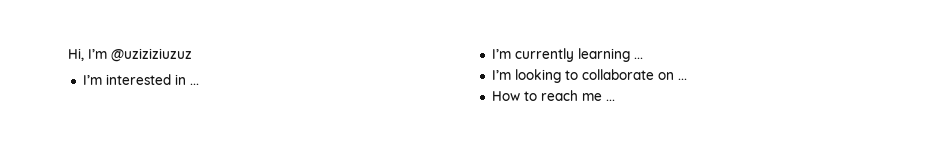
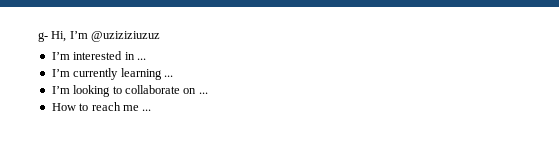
- Hi, I’m @uziziziuzuz
+ g- Hi, I’m @uziziziuzuz

